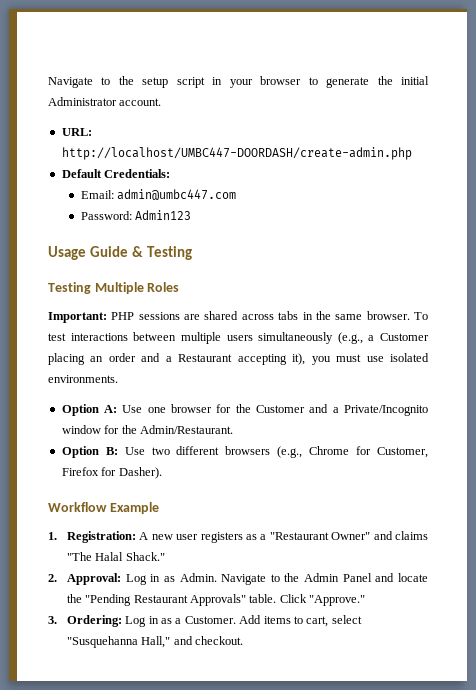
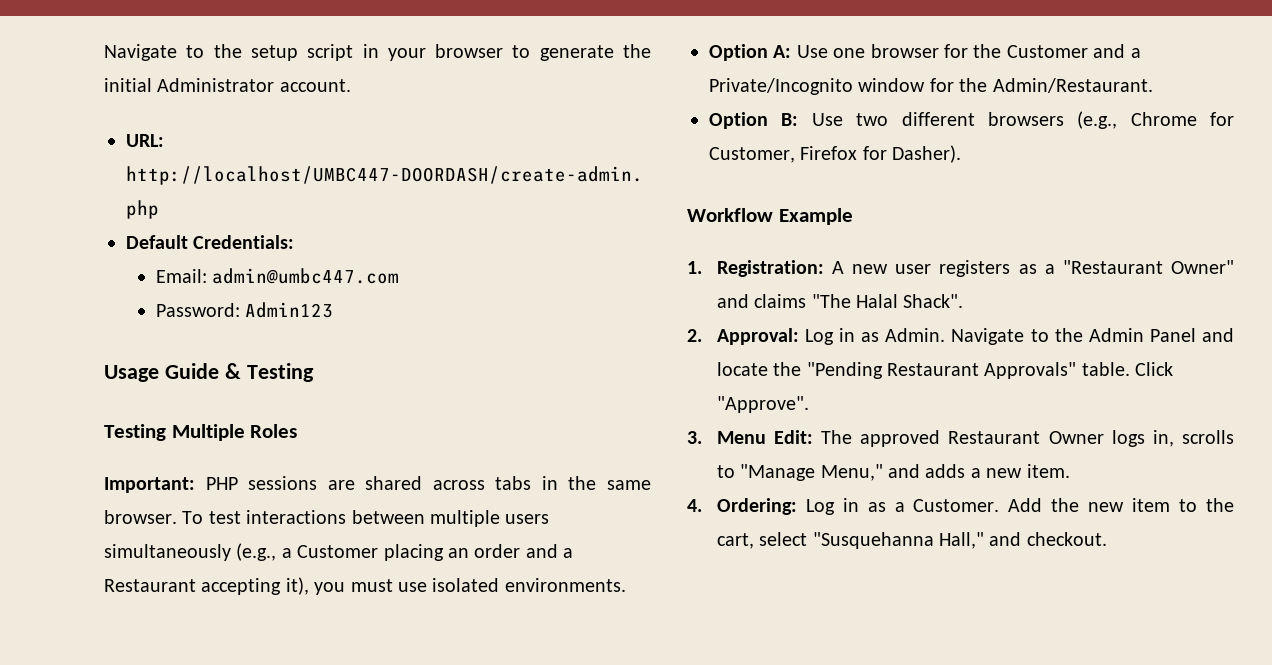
- 1. Registration: A new user registers as a "Restaurant Owner" and claims "The Halal Shack."
+ 1. Registration: A new user registers as a "Restaurant Owner" and claims "The Halal Shack".
- Click "Approve."
- 3. Ordering: Log in as a Customer.
+ Click "Approve".
+ 3. Menu Edit: The approved Restaurant Owner logs in, scrolls to "Manage Menu," and adds a new item.
+ 4. Ordering: Log in as a Customer.
- Add items to cart, select "Susquehanna Hall," and checkout.
+ Add the new item to the cart, select "Susquehanna Hall," and checkout.

